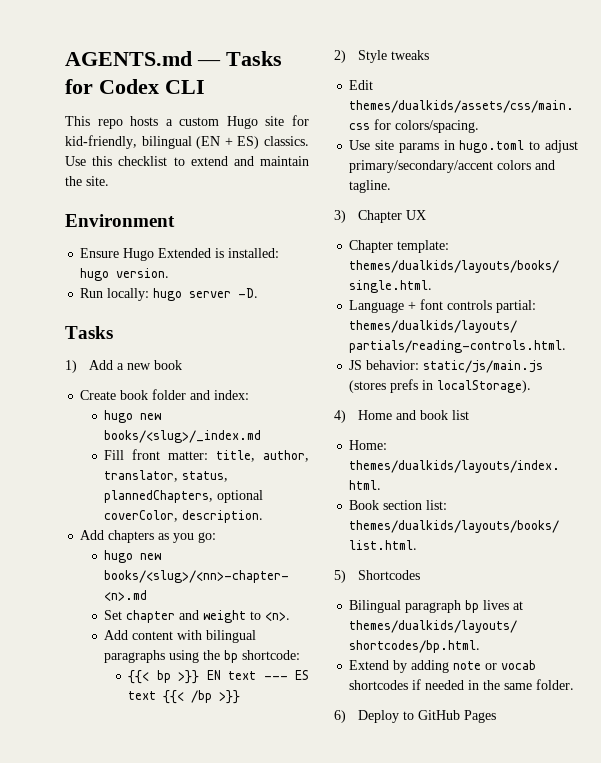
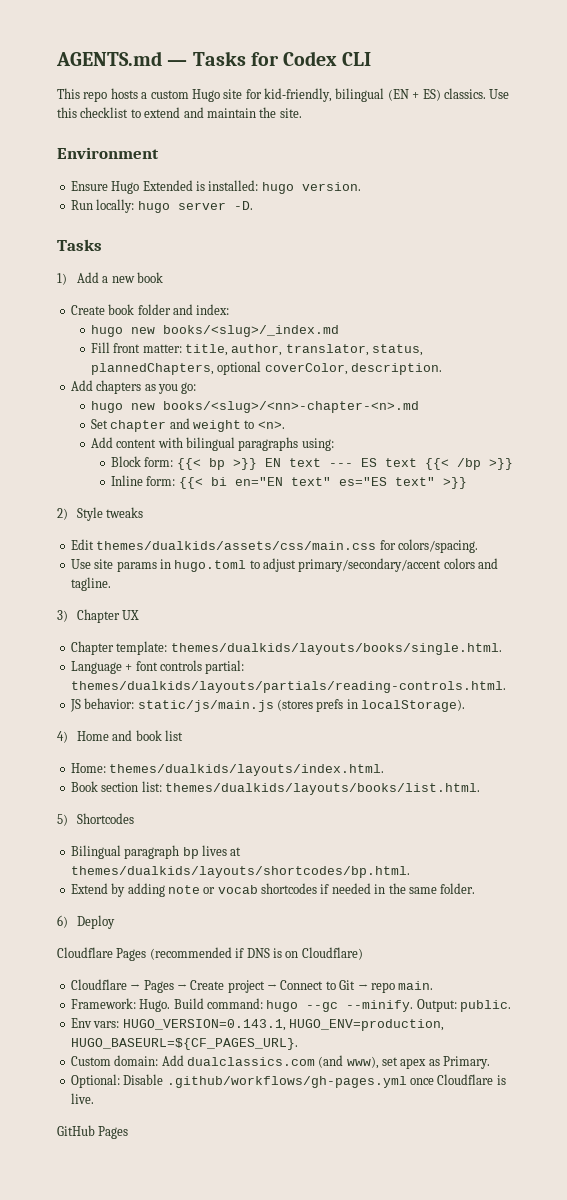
- Add content with bilingual paragraphs using the bp shortcode:
- {{< bp >}} EN text --- ES text {{< /bp >}}
+ Add content with bilingual paragraphs using:
+ Block form: {{< bp >}} EN text --- ES text {{< /bp >}}
+ Inline form: {{< bi en="EN text" es="ES text" >}}
- 6) Deploy to GitHub Pages
+ 6) Deploy
+ Cloudflare Pages (recommended if DNS is on Cloudflare)
+ Cloudflare → Pages → Create project → Connect to Git → repo main.
+ Framework: Hugo. Build command: hugo --gc --minify. Output: public.
+ Env vars: HUGO_VERSION=0.143.1, HUGO_ENV=production, HUGO_BASEURL=${CF_PAGES_URL}.
+ Custom domain: Add dualclassics.com (and www), set apex as Primary.
+ Optional: Disable .github/workflows/gh-pages.yml once Cloudflare is live.
+ GitHub Pages

